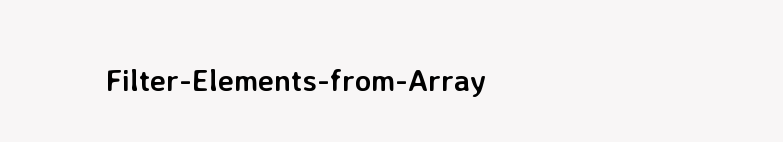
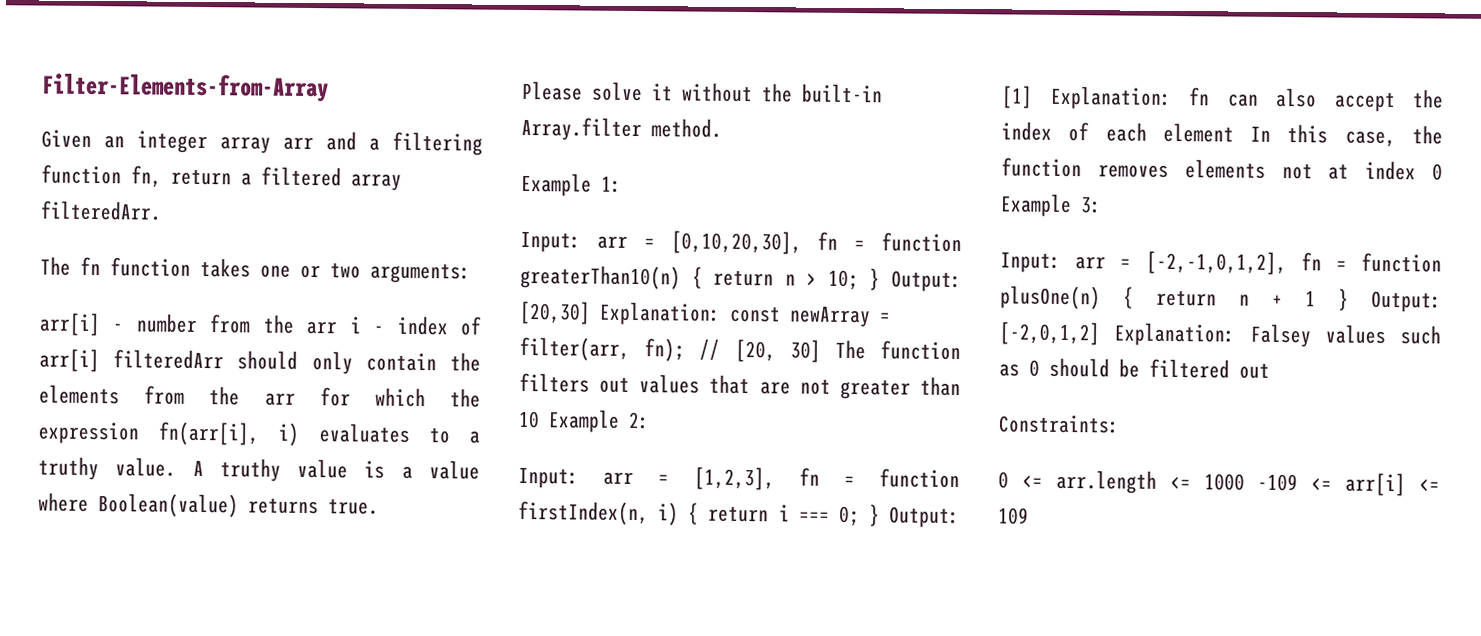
+ Given an integer array arr and a filtering function fn, return a filtered array filteredArr.
+ The fn function takes one or two arguments:
+ arr[i] - number from the arr i - index of arr[i] filteredArr should only contain the elements from the arr for which the expression fn(arr[i], i) evaluates to a truthy value. A truthy value is a value where Boolean(value) returns true.
+ Please solve it without the built-in Array.filter method.
+ Example 1:
+ Input: arr = [0,10,20,30], fn = function greaterThan10(n) { return n > 10; } Output: [20,30] Explanation: const newArray = filter(arr, fn); // [20, 30] The function filters out values that are not greater than 10 Example 2:
+ Input: arr = [1,2,3], fn = function firstIndex(n, i) { return i === 0; } Output: [1] Explanation: fn can also accept the index of each element In this case, the function removes elements not at index 0 Example 3:
+ Input: arr = [-2,-1,0,1,2], fn = function plusOne(n) { return n + 1 } Output: [-2,0,1,2] Explanation: Falsey values such as 0 should be filtered out
+ Constraints:
+ 0 <= arr.length <= 1000 -109 <= arr[i] <= 109

